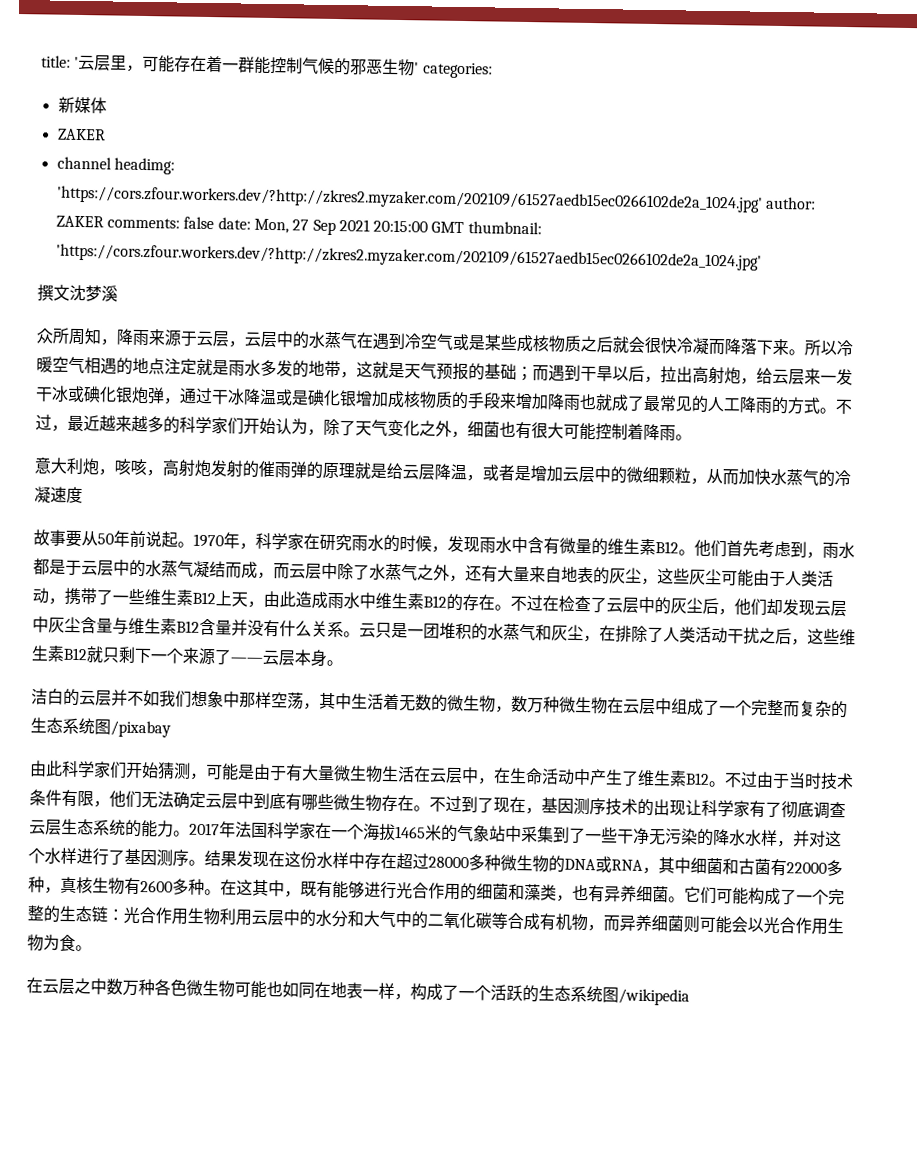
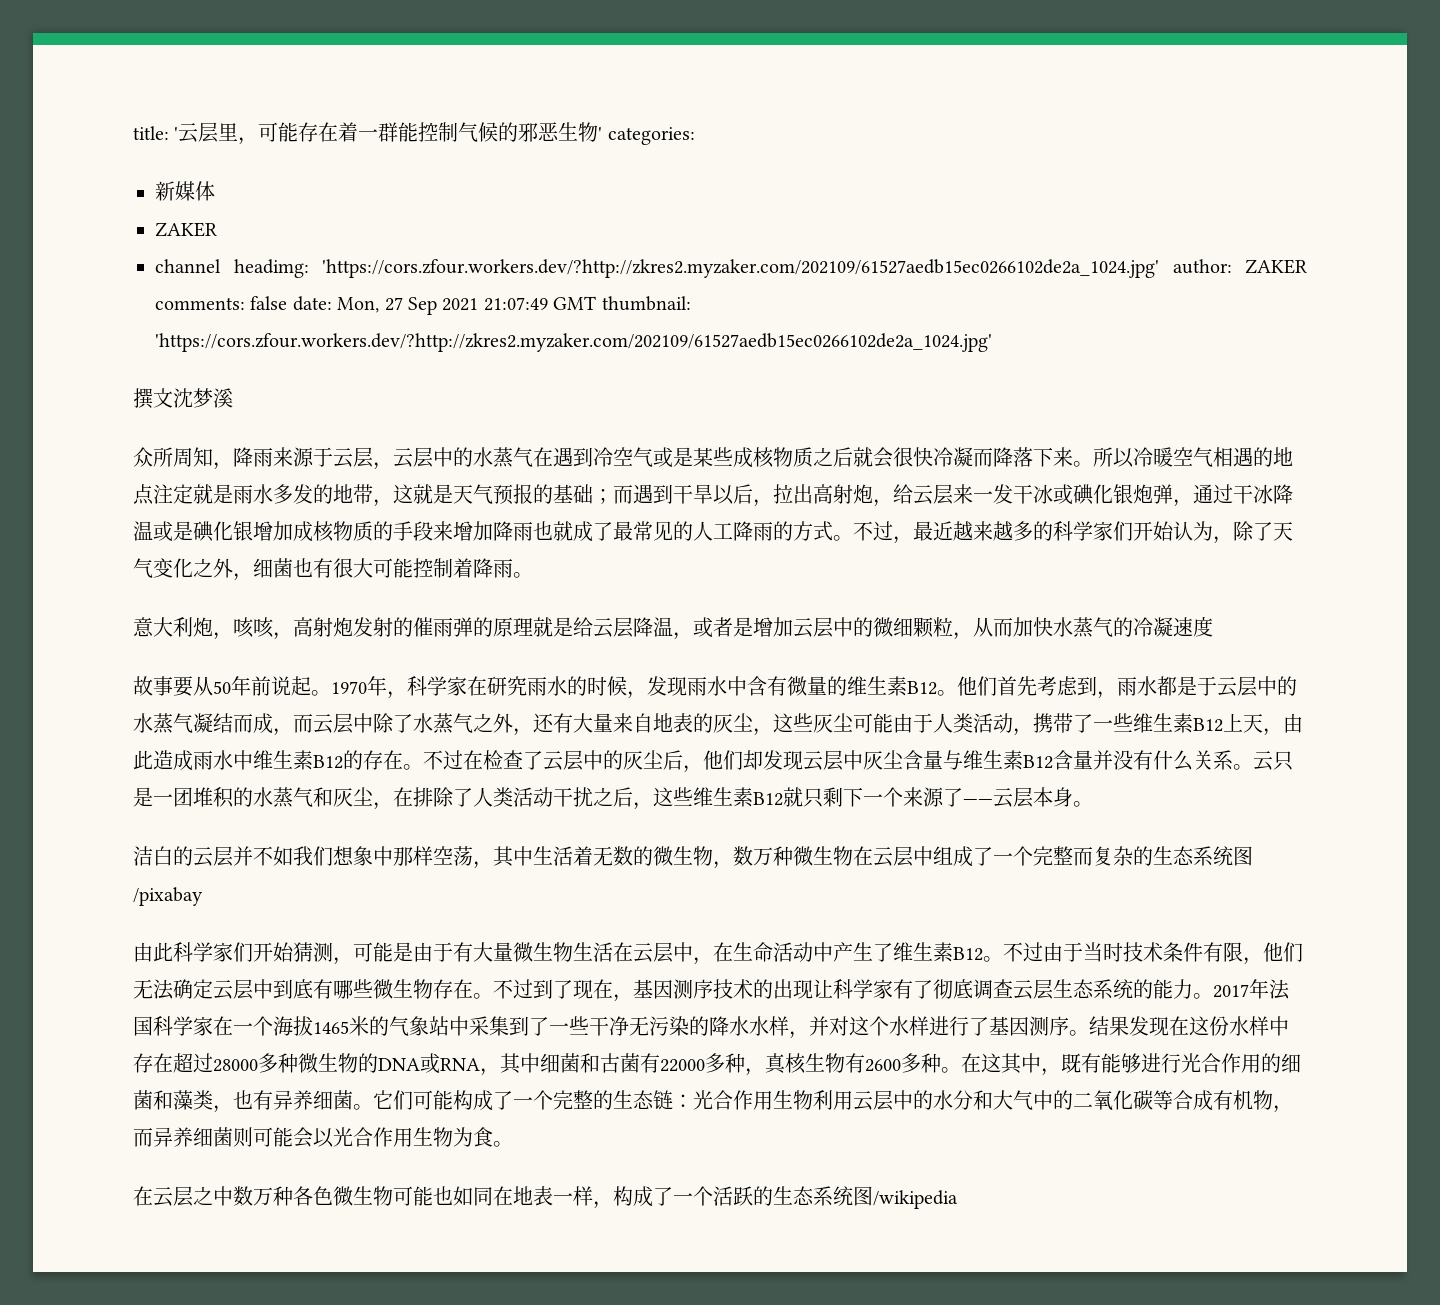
- channel headimg: 'https://cors.zfour.workers.dev/?http://zkres2.myzaker.com/202109/61527aedb15ec0266102de2a_1024.jpg' author: ZAKER comments: false date: Mon, 27 Sep 2021 20:15:00 GMT thumbnail: 'https://cors.zfour.workers.dev/?http://zkres2.myzaker.com/202109/61527aedb15ec0266102de2a_1024.jpg'
+ channel headimg: 'https://cors.zfour.workers.dev/?http://zkres2.myzaker.com/202109/61527aedb15ec0266102de2a_1024.jpg' author: ZAKER comments: false date: Mon, 27 Sep 2021 21:07:49 GMT thumbnail: 'https://cors.zfour.workers.dev/?http://zkres2.myzaker.com/202109/61527aedb15ec0266102de2a_1024.jpg'

